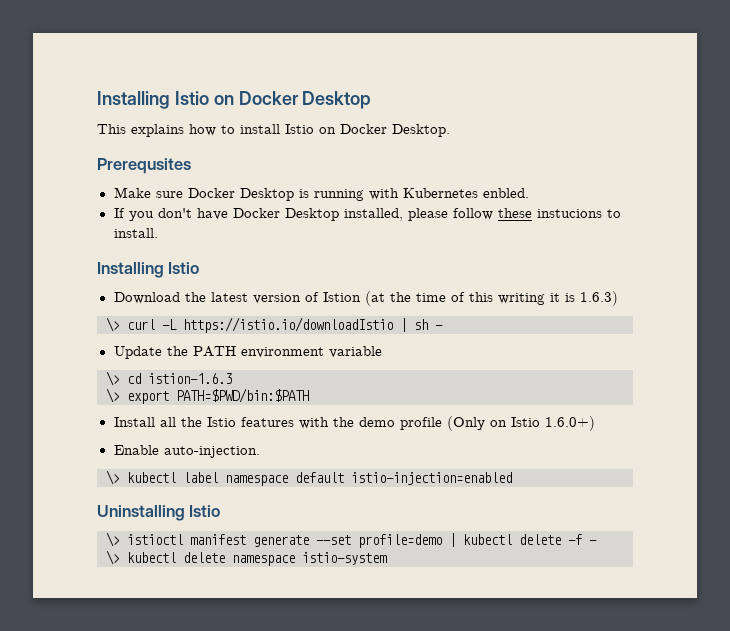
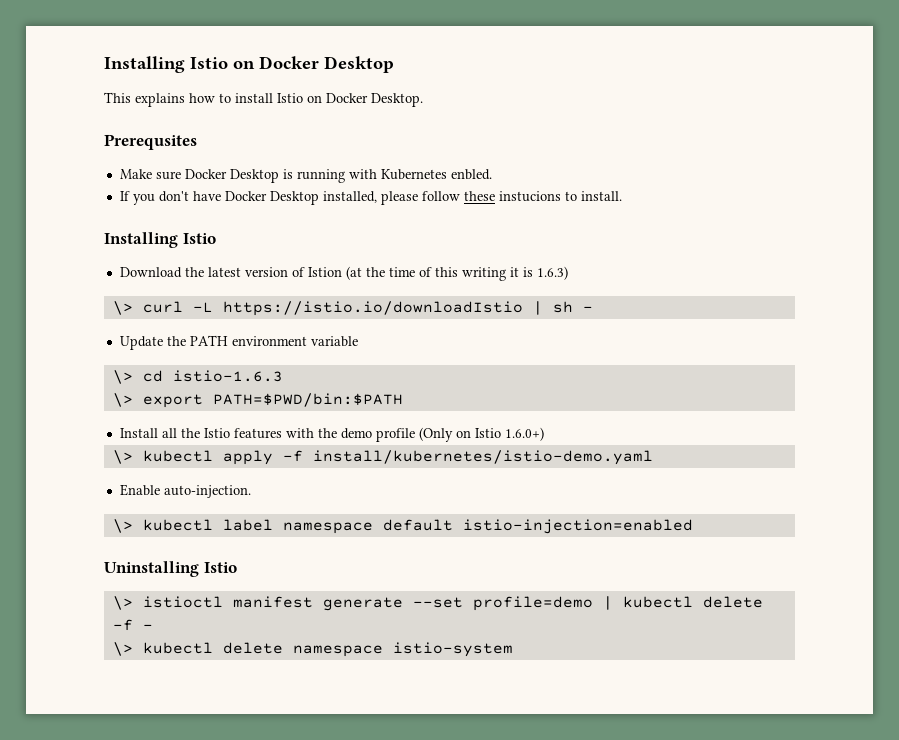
- \> cd istion-1.6.3
+ \> cd istio-1.6.3
+ \> kubectl apply -f install/kubernetes/istio-demo.yaml

